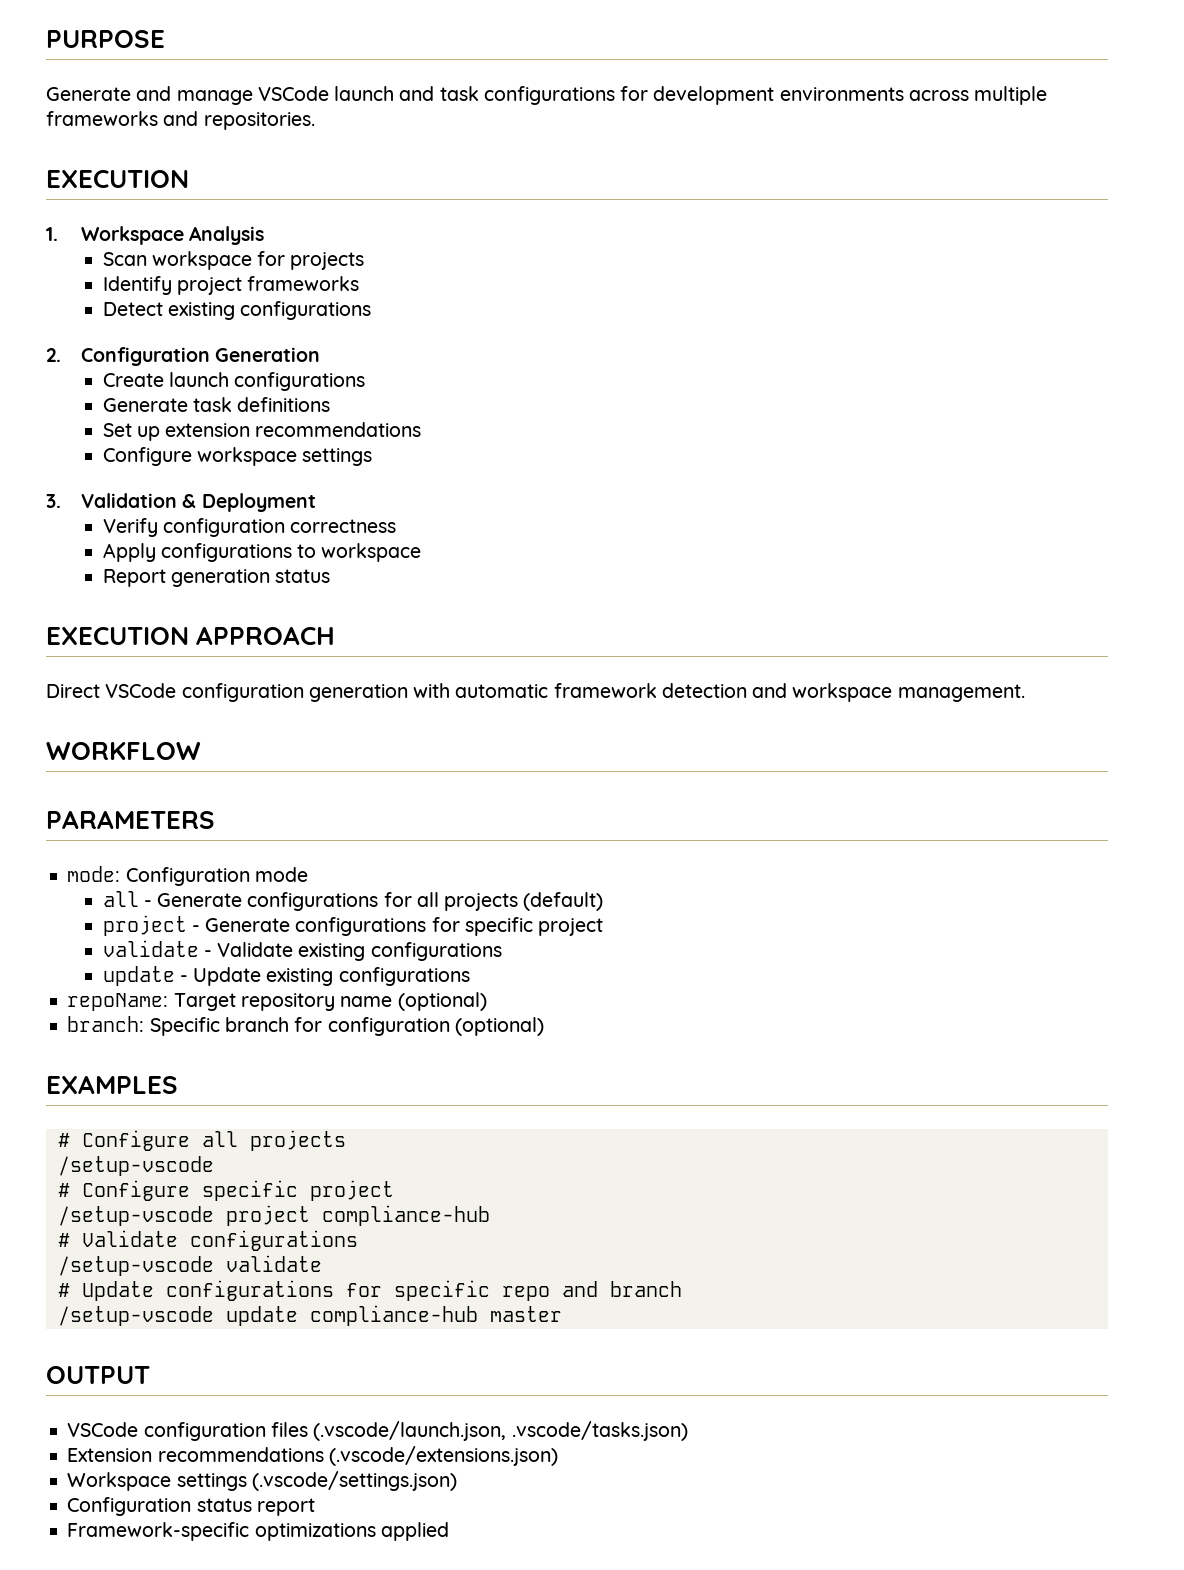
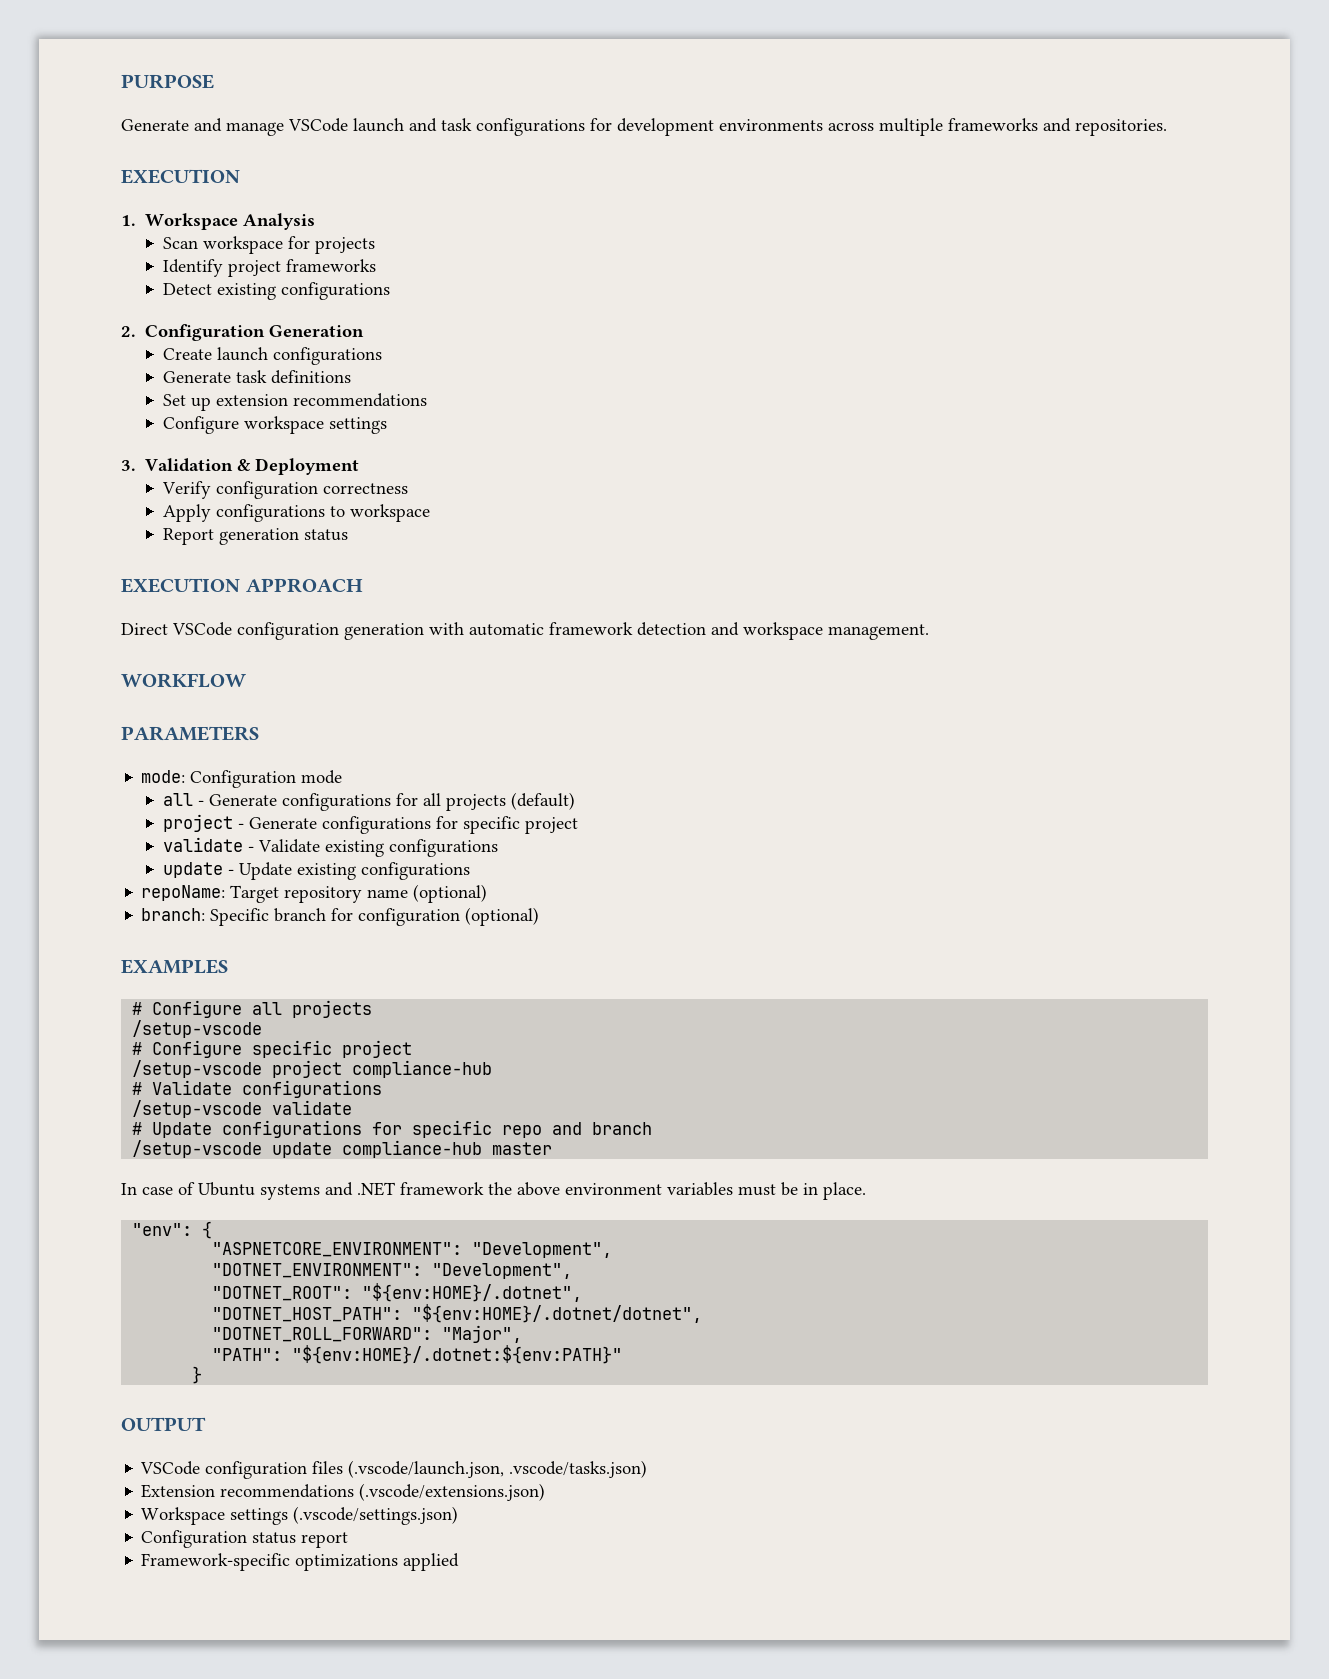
+ In case of Ubuntu systems and .NET framework the above environment variables must be in place.
+ "env": {
+ "ASPNETCORE_ENVIRONMENT": "Development",
+ "DOTNET_ENVIRONMENT": "Development",
+ "DOTNET_ROOT": "${env:HOME}/.dotnet",
+ "DOTNET_HOST_PATH": "${env:HOME}/.dotnet/dotnet",
+ "DOTNET_ROLL_FORWARD": "Major",
+ "PATH": "${env:HOME}/.dotnet:${env:PATH}"
+ }

